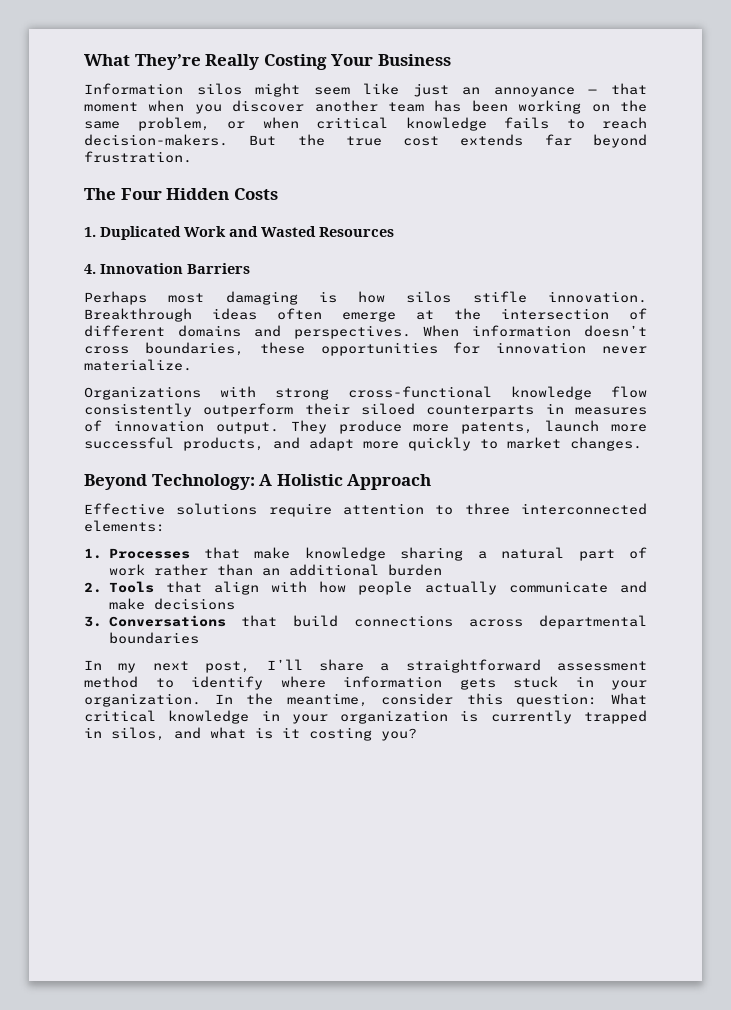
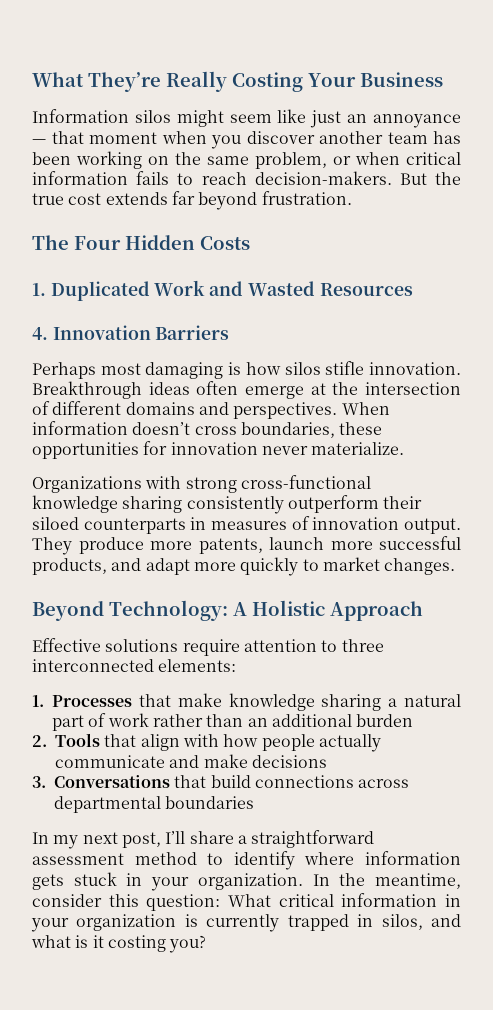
- Information silos might seem like just an annoyance — that moment when you discover another team has been working on the same problem, or when critical knowledge fails to reach decision-makers.
+ Information silos might seem like just an annoyance — that moment when you discover another team has been working on the same problem, or when critical information fails to reach decision-makers.
- Organizations with strong cross-functional knowledge flow consistently outperform their siloed counterparts in measures of innovation output.
+ Organizations with strong cross-functional knowledge sharing consistently outperform their siloed counterparts in measures of innovation output.
- In the meantime, consider this question: What critical knowledge in your organization is currently trapped in silos, and what is it costing you?
+ In the meantime, consider this question: What critical information in your organization is currently trapped in silos, and what is it costing you?

